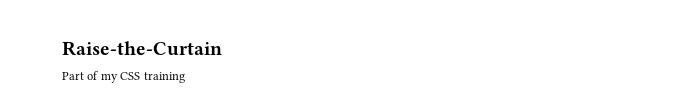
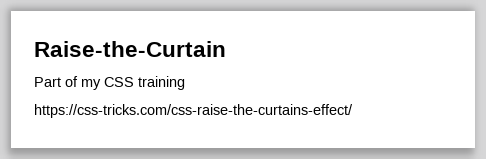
+ https://css-tricks.com/css-raise-the-curtains-effect/

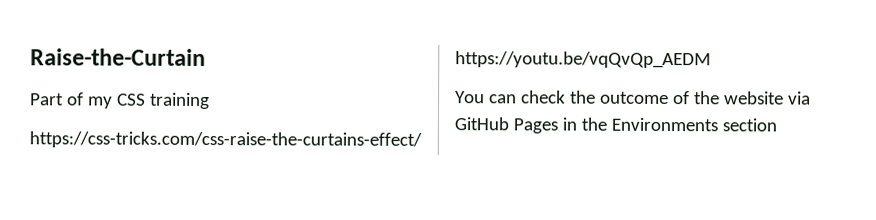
- https://css-tricks.com/css-raise-the-curtains-effect/
+ https://css-tricks.com/css-raise-the-curtains-effect/ https://youtu.be/vqQvQp_AEDM
+ You can check the outcome of the website via GitHub Pages in the Environments section

